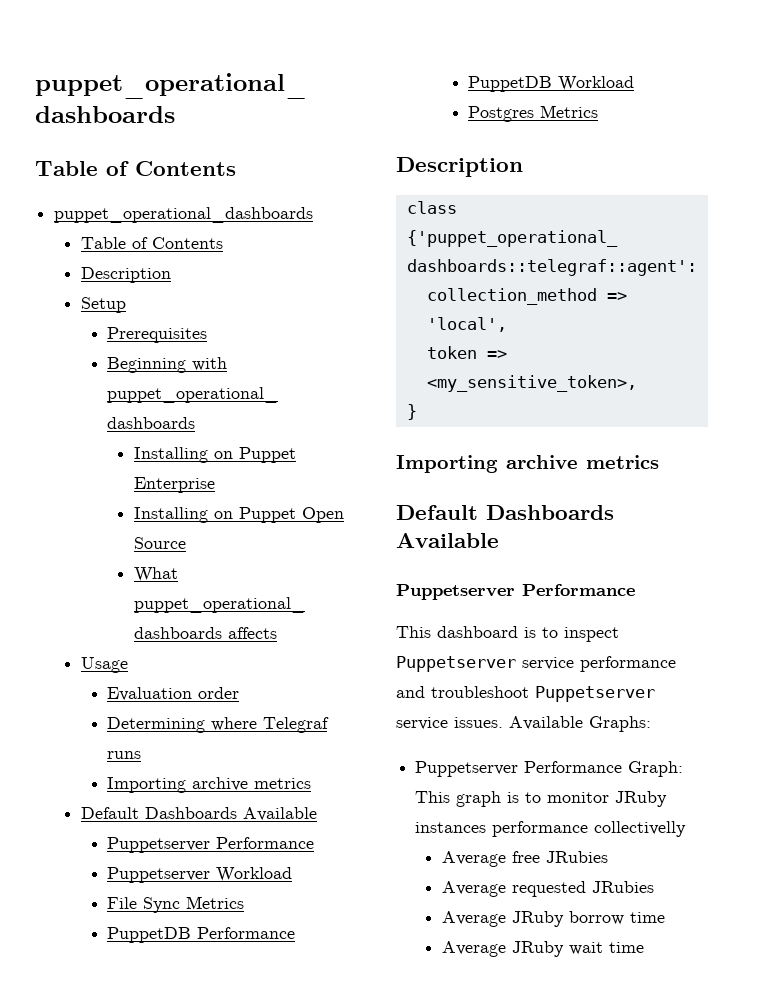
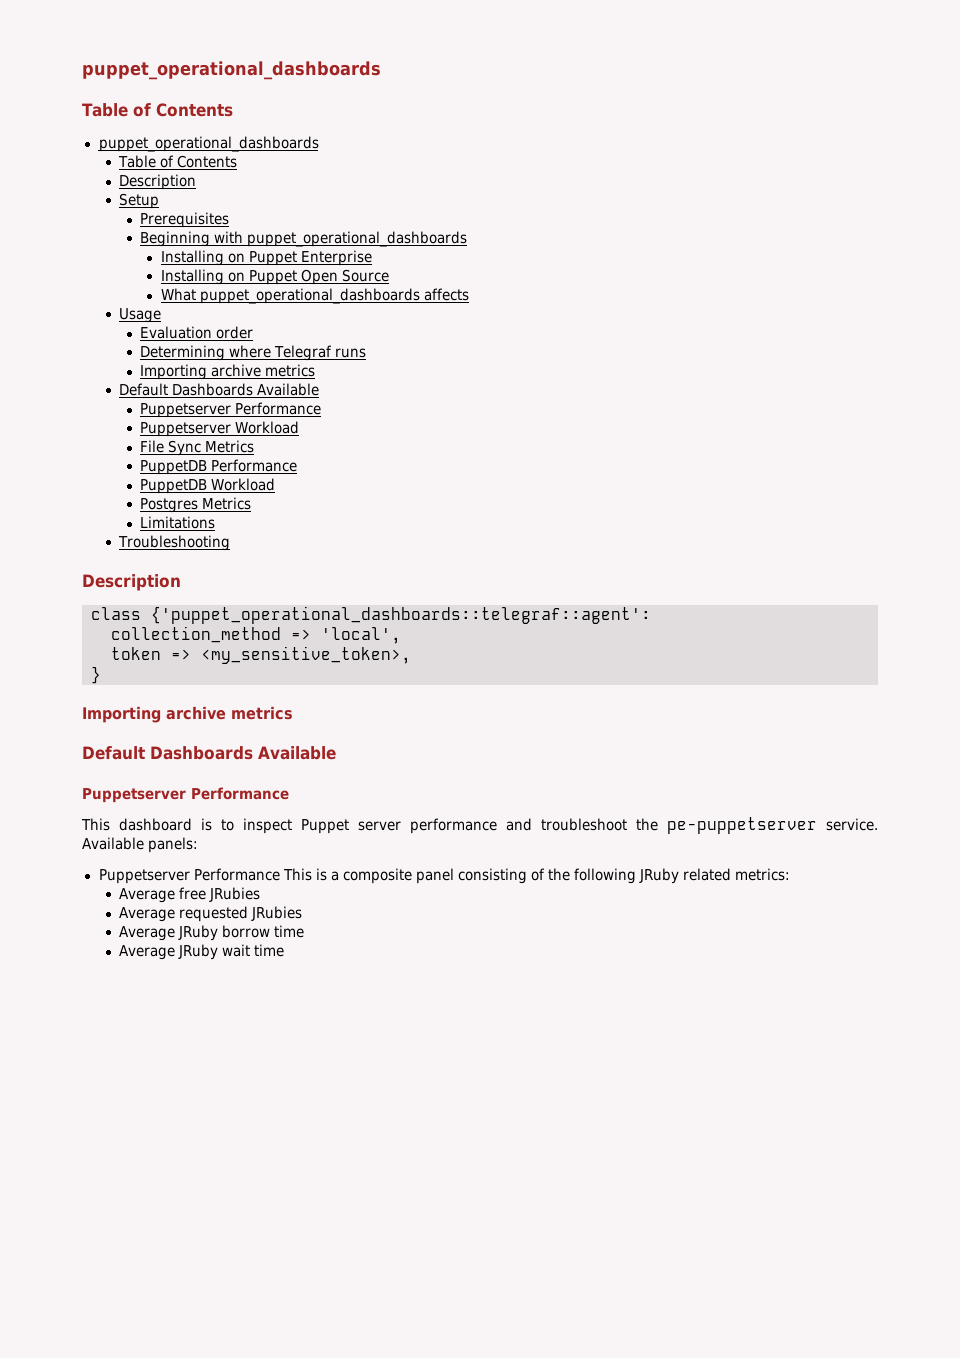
+ Limitations
+ Troubleshooting
- This dashboard is to inspect Puppetserver service performance and troubleshoot Puppetserver service issues. Available Graphs:
- Puppetserver Performance Graph: This graph is to monitor JRuby instances performance collectivelly
+ This dashboard is to inspect Puppet server performance and troubleshoot the pe-puppetserver service. Available panels:
+ Puppetserver Performance This is a composite panel consisting of the following JRuby related metrics:

